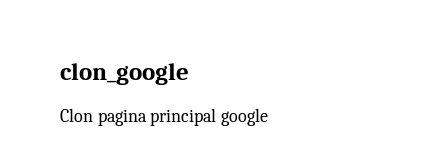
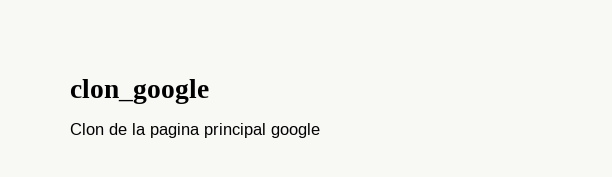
- Clon pagina principal google
+ Clon de la pagina principal google

